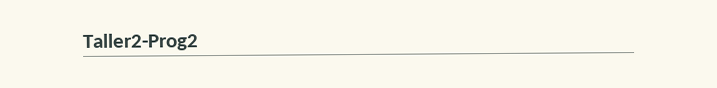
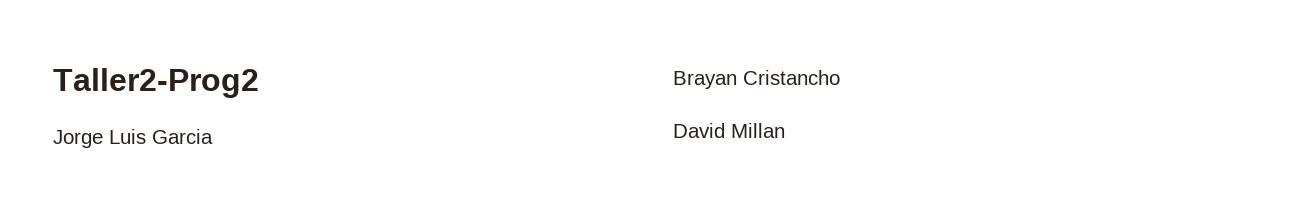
+ Jorge Luis Garcia
+ Brayan Cristancho
+ David Millan

